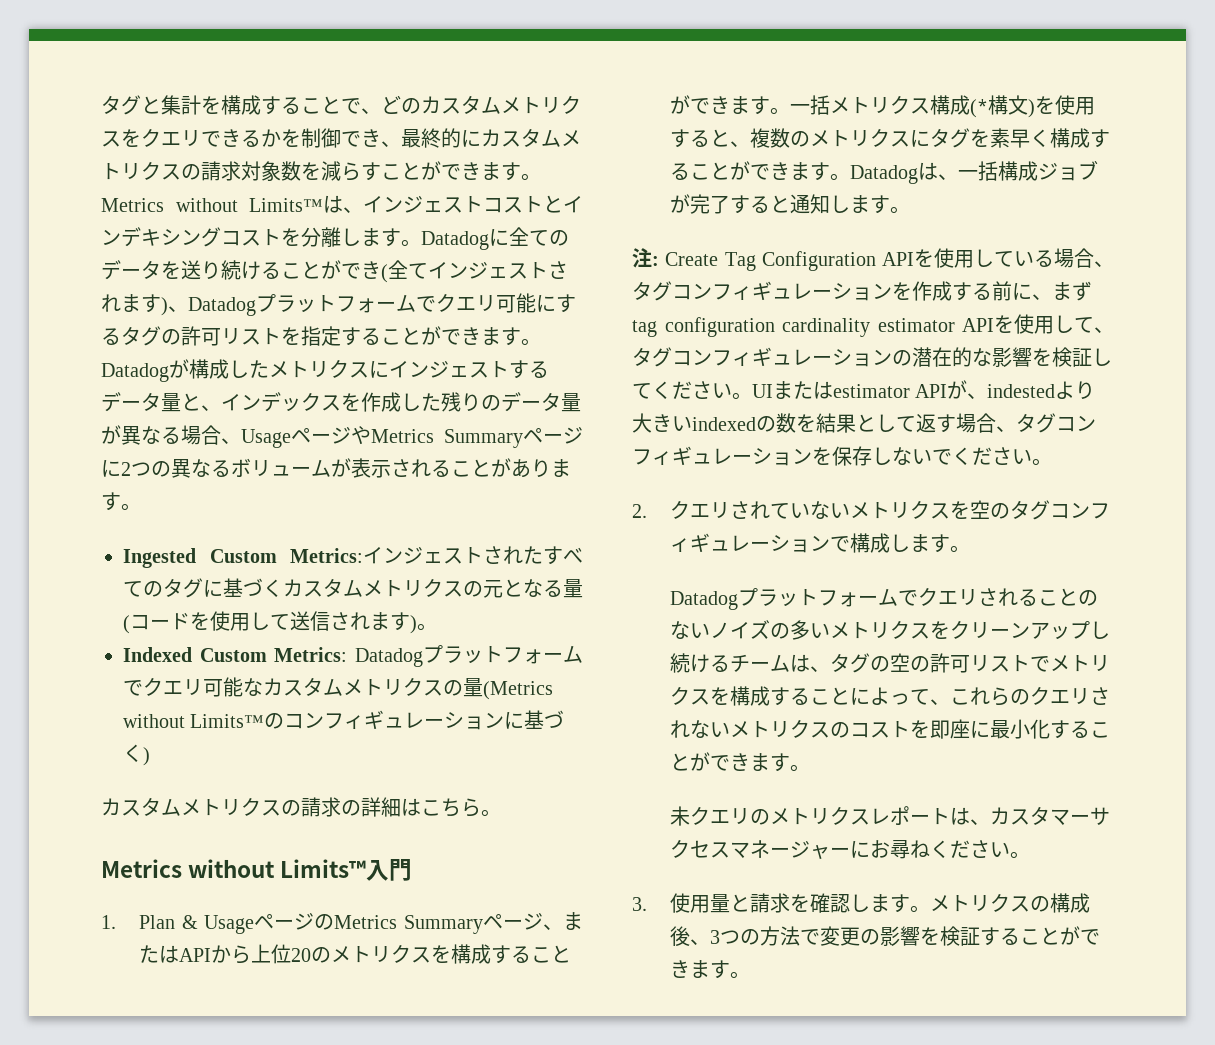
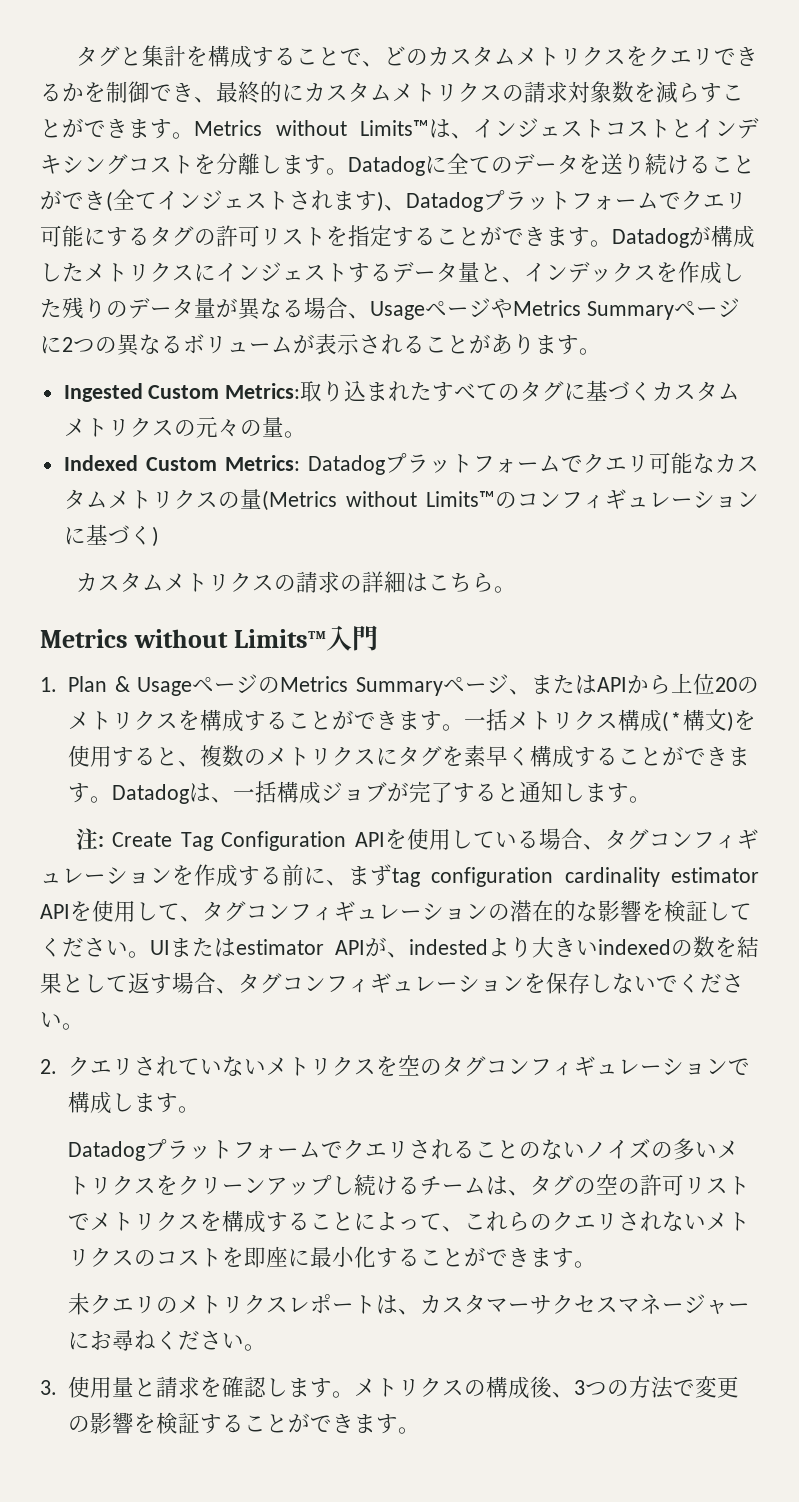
- Ingested Custom Metrics:インジェストされたすべてのタグに基づくカスタムメトリクスの元となる量(コードを使用して送信されます)。
+ Ingested Custom Metrics:取り込まれたすべてのタグに基づくカスタムメトリクスの元々の量。

